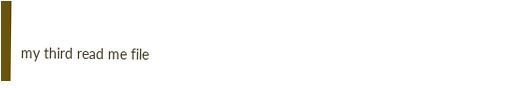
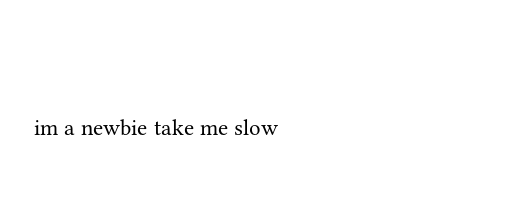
- my third read me file
+ im a newbie take me slow

